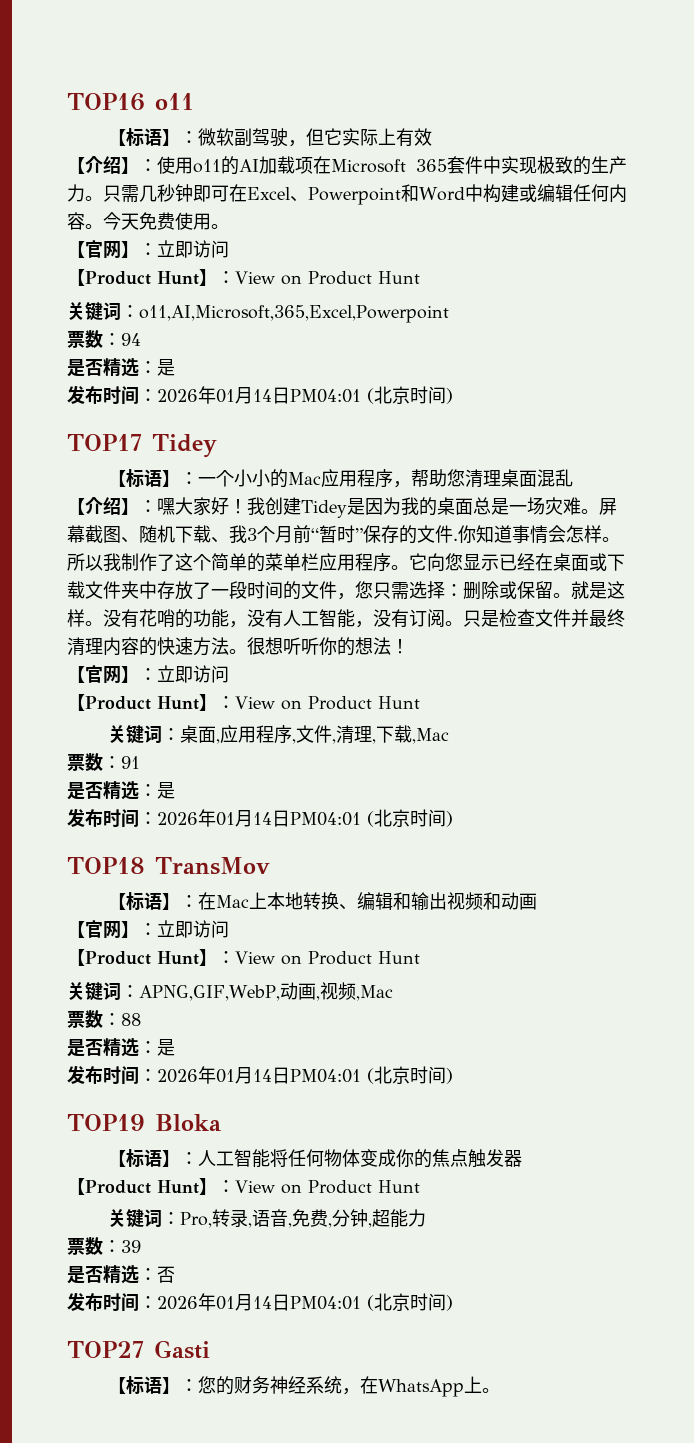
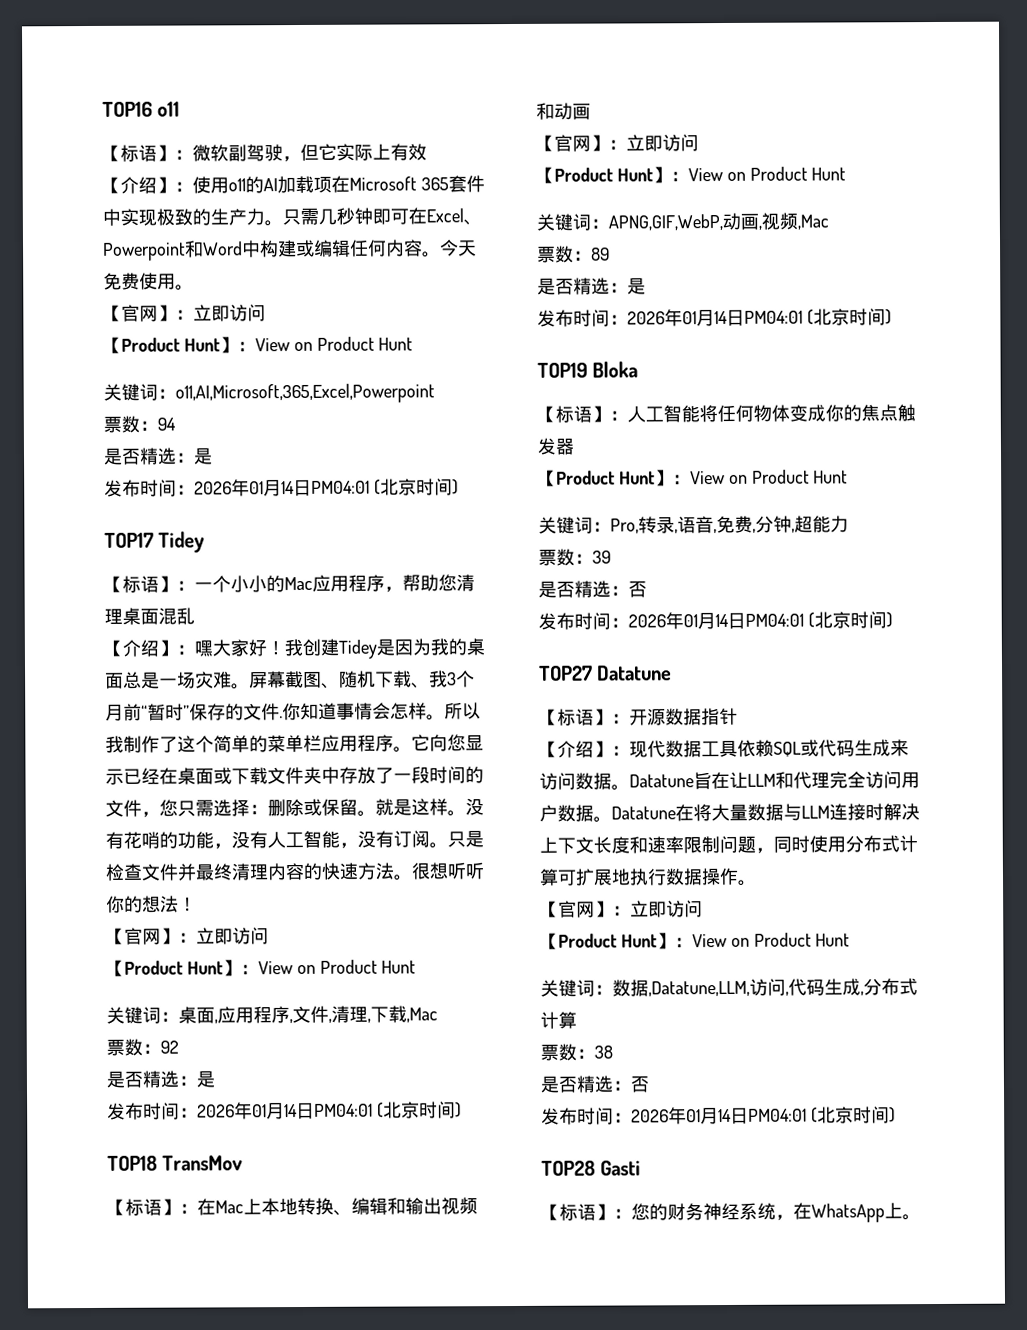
- 票数：91
+ 票数：92
- 票数：88
+ 票数：89
- TOP27 Gasti
+ TOP27 Datatune
+ 【标语】：开源数据指针
+ 【介绍】：现代数据工具依赖SQL或代码生成来访问数据。Datatune旨在让LLM和代理完全访问用户数据。Datatune在将大量数据与LLM连接时解决上下文长度和速率限制问题，同时使用分布式计算可扩展地执行数据操作。
+ 【官网】：立即访问
+ 【Product Hunt】：View on Product Hunt
+ 关键词：数据,Datatune,LLM,访问,代码生成,分布式计算
+ 票数：38
+ 是否精选：否
+ 发布时间：2026年01月14日PM04:01 (北京时间)
+ TOP28 Gasti

